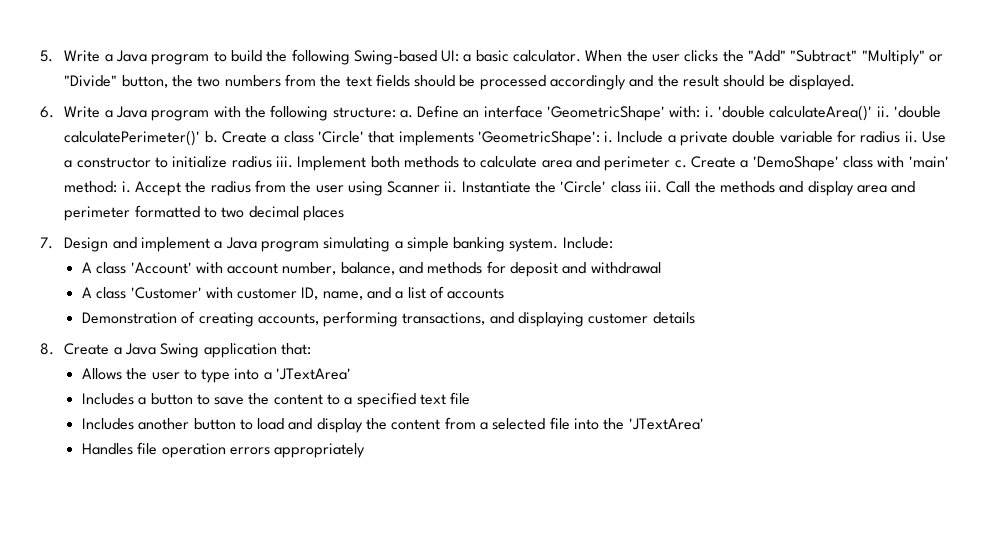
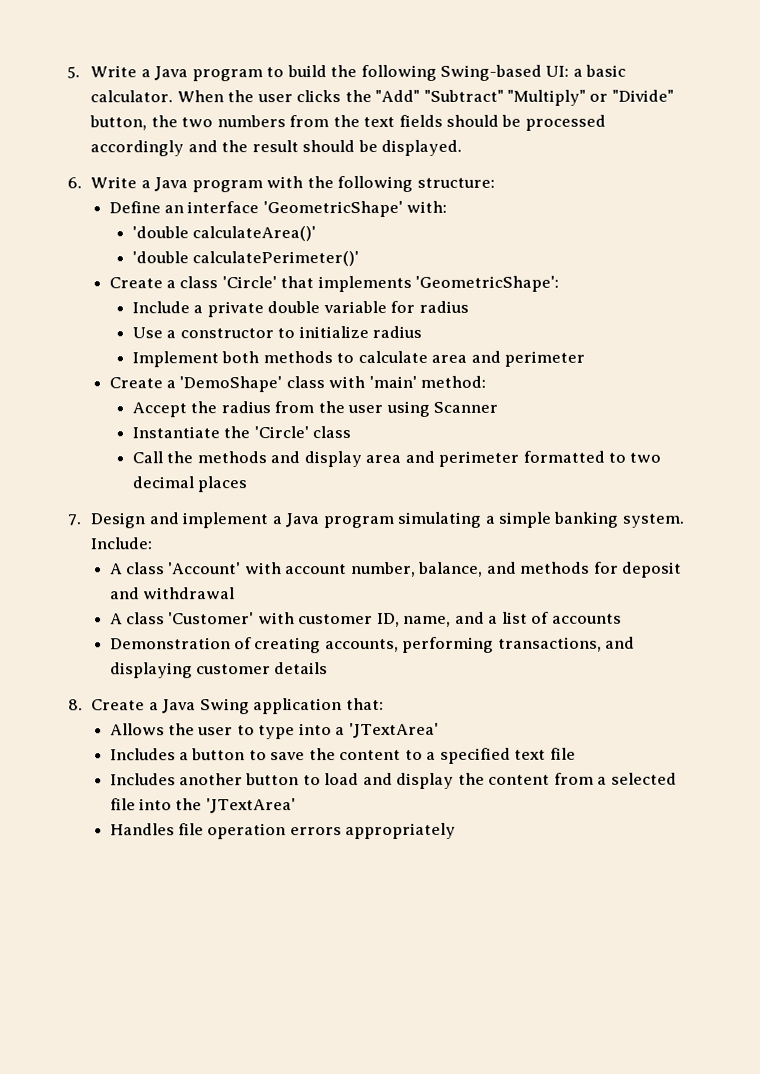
- 6. Write a Java program with the following structure: a. Define an interface 'GeometricShape' with: i. 'double calculateArea()' ii. 'double calculatePerimeter()' b. Create a class 'Circle' that implements 'GeometricShape': i. Include a private double variable for radius ii. Use a constructor to initialize radius iii. Implement both methods to calculate area and perimeter c. Create a 'DemoShape' class with 'main' method: i. Accept the radius from the user using Scanner ii. Instantiate the 'Circle' class iii. Call the methods and display area and perimeter formatted to two decimal places
+ 6. Write a Java program with the following structure:
+ Define an interface 'GeometricShape' with:
+ 'double calculateArea()'
+ 'double calculatePerimeter()'
+ Create a class 'Circle' that implements 'GeometricShape':
+ Include a private double variable for radius
+ Use a constructor to initialize radius
+ Implement both methods to calculate area and perimeter
+ Create a 'DemoShape' class with 'main' method:
+ Accept the radius from the user using Scanner
+ Instantiate the 'Circle' class
+ Call the methods and display area and perimeter formatted to two decimal places

